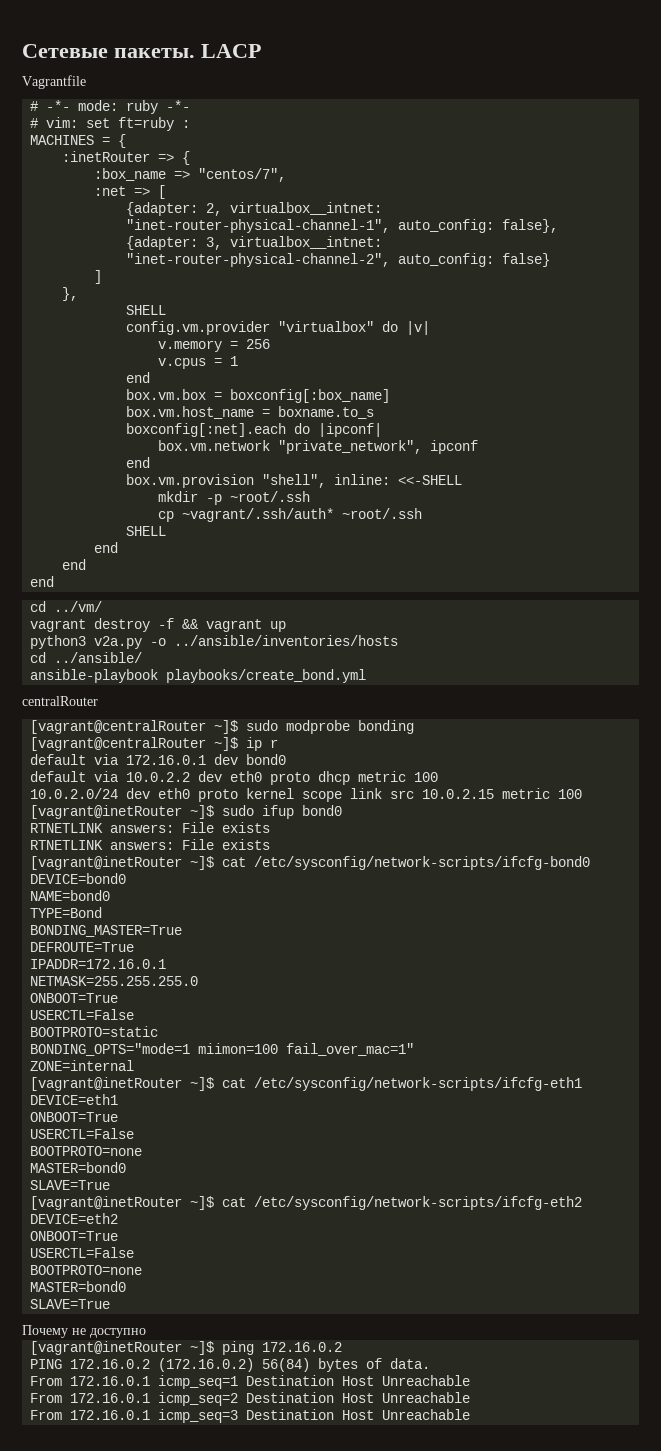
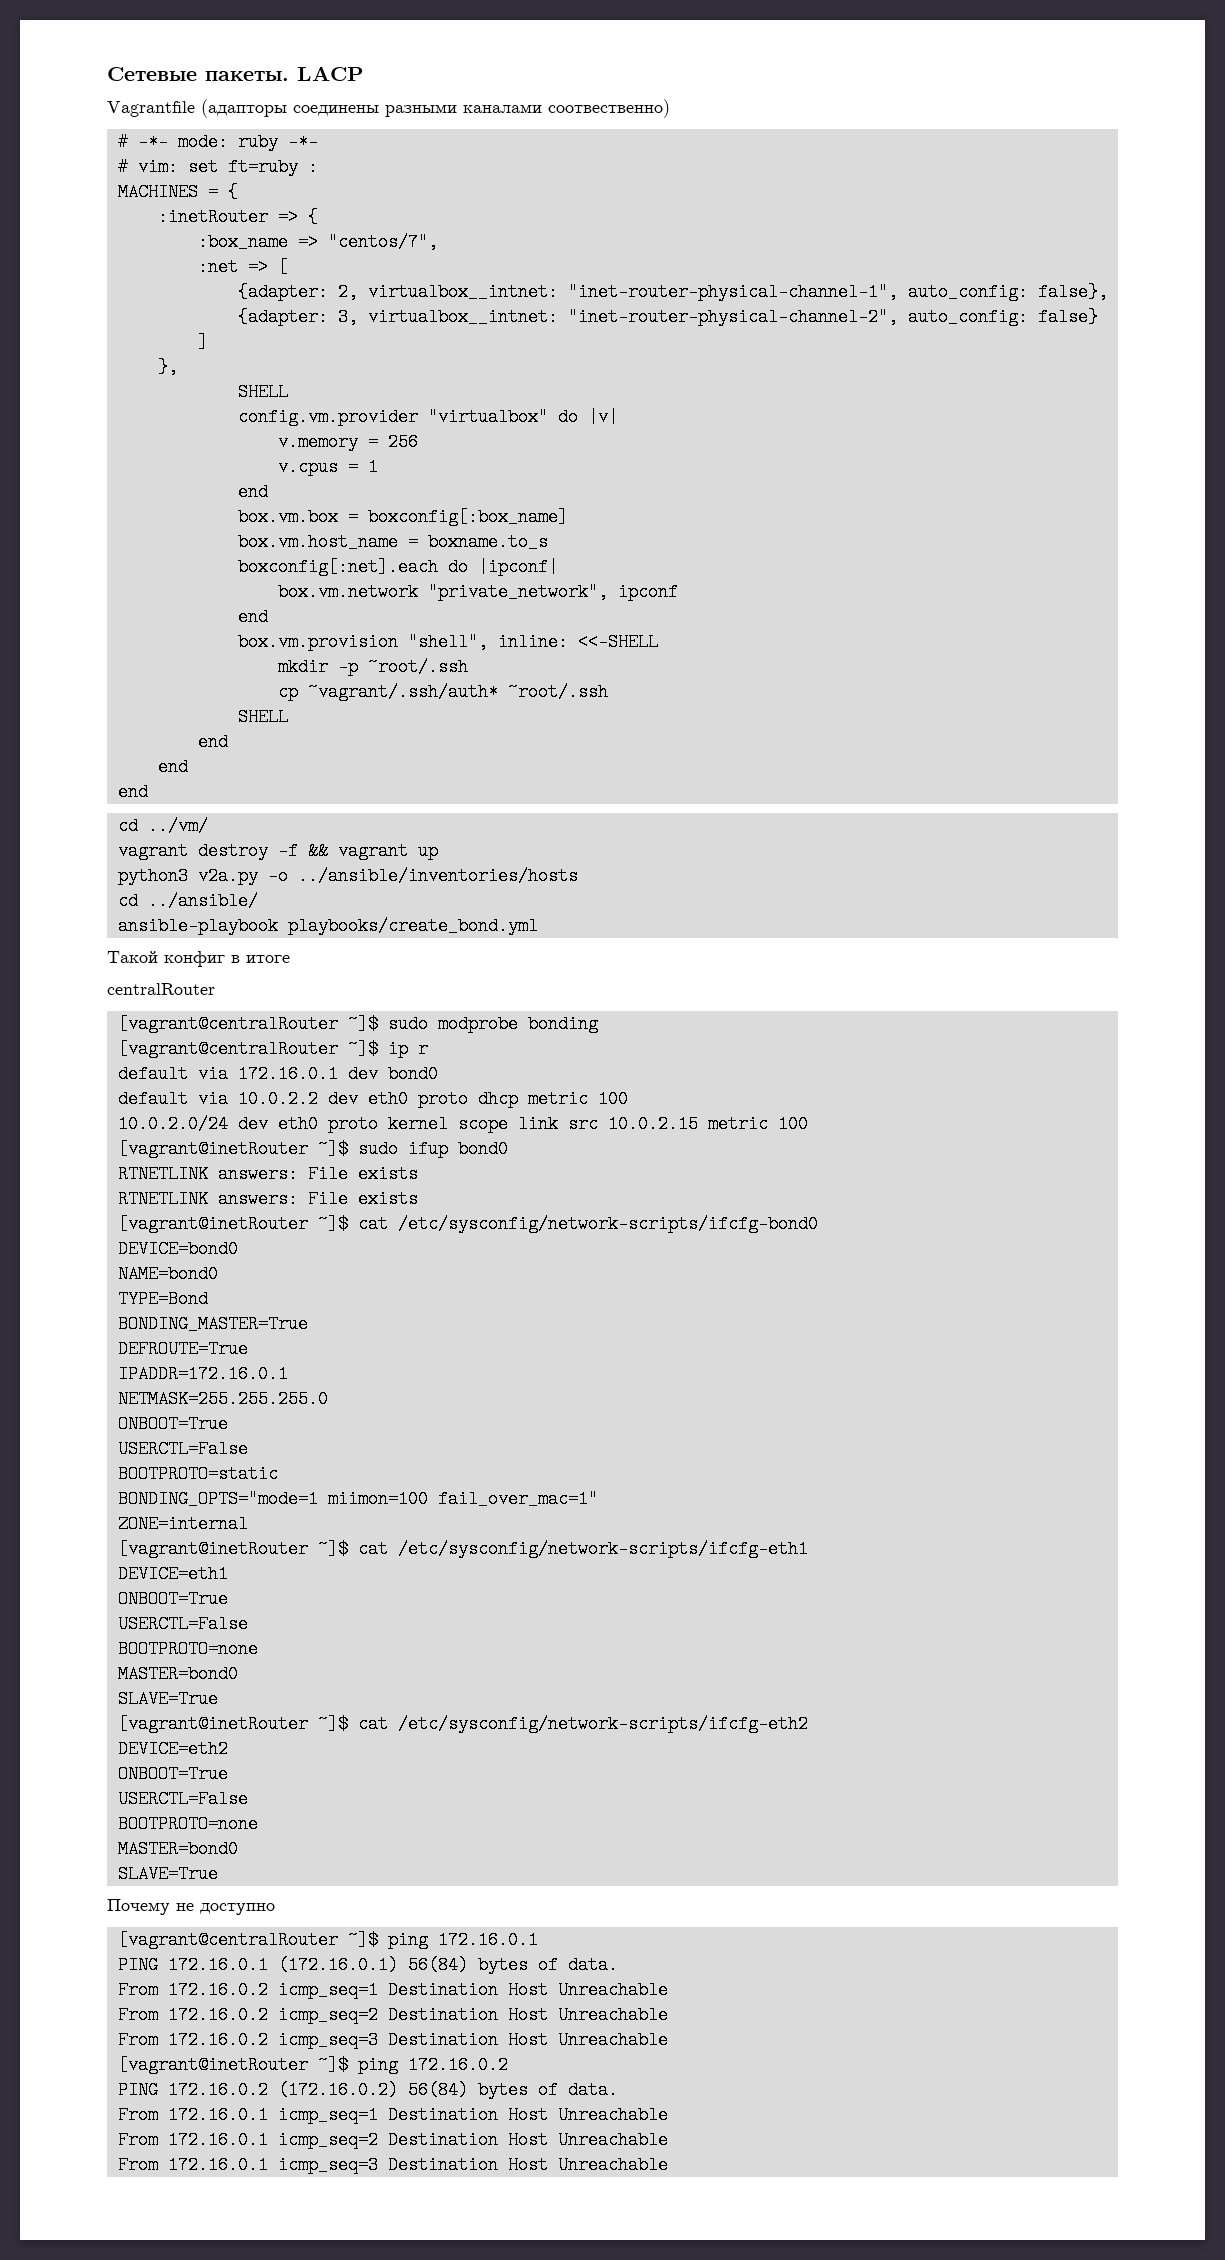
- Vagrantfile
+ Vagrantfile (адапторы соединены разными каналами соотвественно)
+ Такой конфиг в итоге
+ [vagrant@centralRouter ~]$ ping 172.16.0.1
+ PING 172.16.0.1 (172.16.0.1) 56(84) bytes of data.
+ From 172.16.0.2 icmp_seq=1 Destination Host Unreachable
+ From 172.16.0.2 icmp_seq=2 Destination Host Unreachable
+ From 172.16.0.2 icmp_seq=3 Destination Host Unreachable

